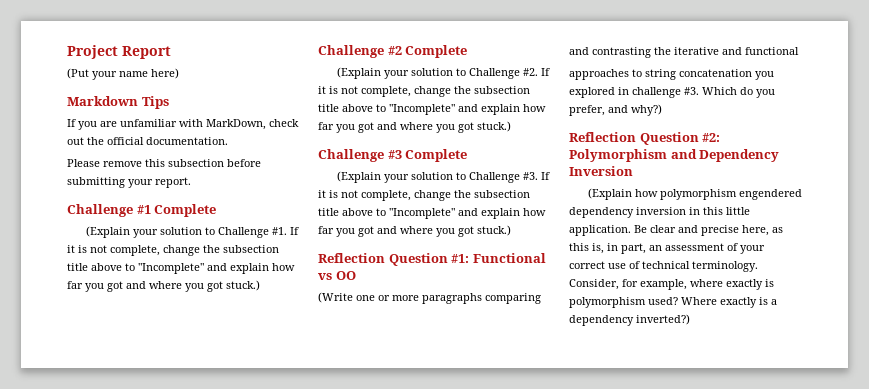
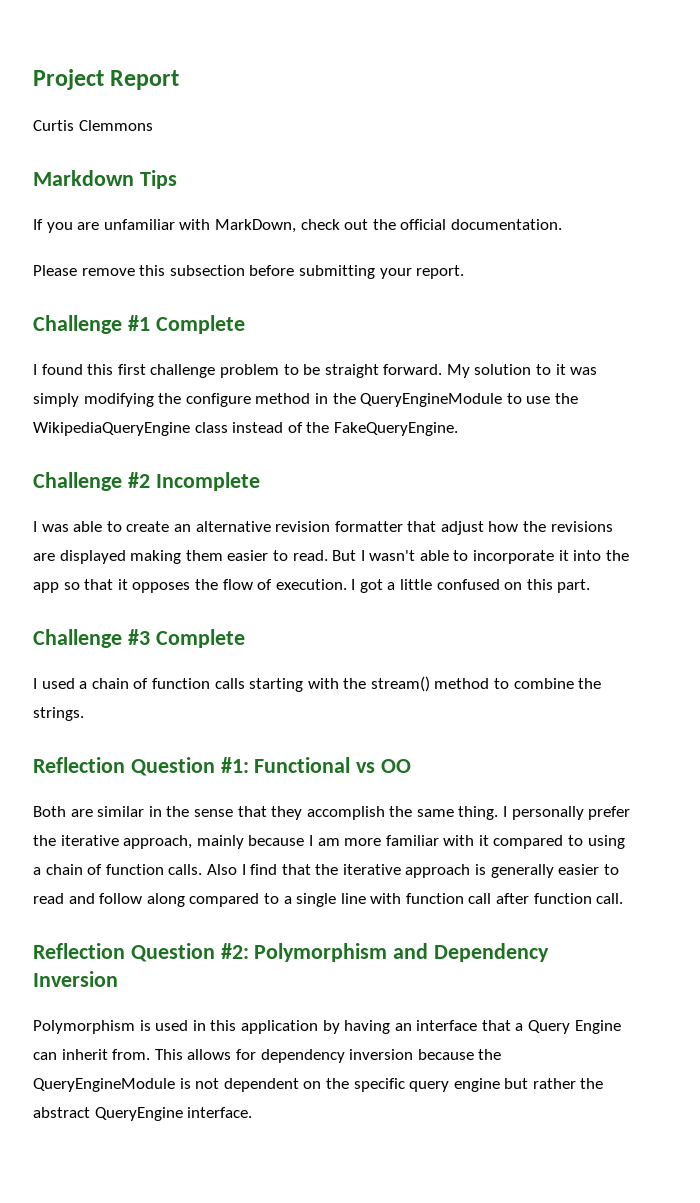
- (Put your name here)
+ Curtis Clemmons
- (Explain your solution to Challenge #1. If it is not complete, change the subsection title above to "Incomplete" and explain how far you got and where you got stuck.)
- Challenge #2 Complete
- (Explain your solution to Challenge #2. If it is not complete, change the subsection title above to "Incomplete" and explain how far you got and where you got stuck.)
+ I found this first challenge problem to be straight forward. My solution to it was simply modifying the configure method in the QueryEngineModule to use the WikipediaQueryEngine class instead of the FakeQueryEngine.
+ Challenge #2 Incomplete
+ I was able to create an alternative revision formatter that adjust how the revisions are displayed making them easier to read. But I wasn't able to incorporate it into the app so that it opposes the flow of execution. I got a little confused on this part.
  Challenge #3 Complete
- (Explain your solution to Challenge #3. If it is not complete, change the subsection title above to "Incomplete" and explain how far you got and where you got stuck.)
+ I used a chain of function calls starting with the stream() method to combine the strings.
- (Write one or more paragraphs comparing and contrasting the iterative and functional
- approaches to string concatenation you explored in challenge #3. Which do you prefer, and why?)
+ Both are similar in the sense that they accomplish the same thing. I personally prefer the iterative approach, mainly because I am more familiar with it compared to using a chain of function calls. Also I find that the iterative approach is generally easier to read and follow along compared to a single line with function call after function call.
- (Explain how polymorphism engendered dependency inversion in this little application. Be clear and precise here, as this is, in part, an assessment of your correct use of technical terminology. Consider, for example, where exactly is polymorphism used? Where exactly is a dependency inverted?)
+ Polymorphism is used in this application by having an interface that a Query Engine can inherit from. This allows for dependency inversion because the QueryEngineModule is not dependent on the specific query engine but rather the abstract QueryEngine interface.

